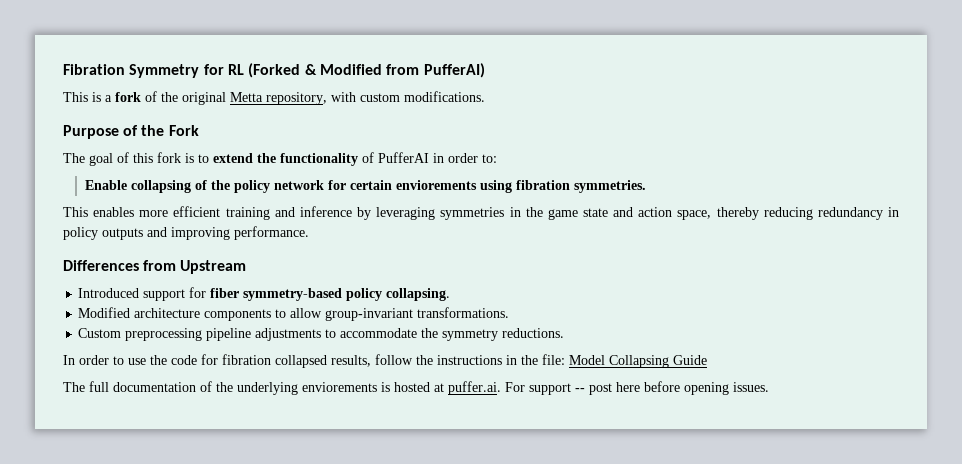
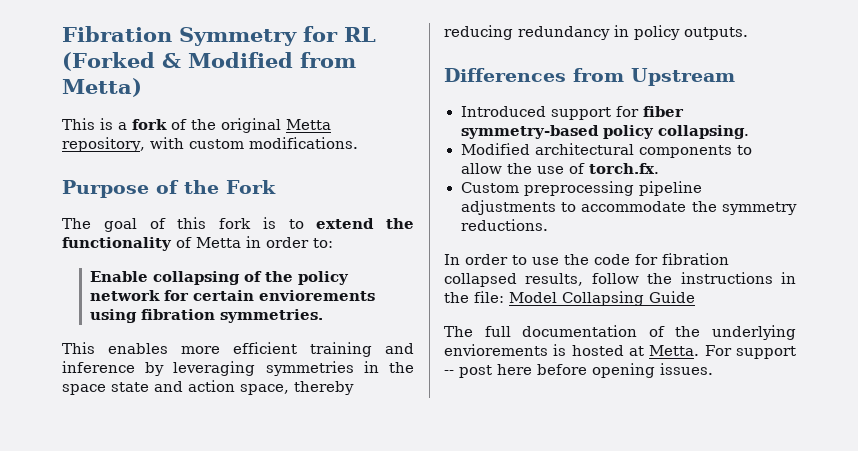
- Fibration Symmetry for RL (Forked & Modified from PufferAI)
+ Fibration Symmetry for RL (Forked & Modified from Metta)
- The goal of this fork is to extend the functionality of PufferAI in order to:
+ The goal of this fork is to extend the functionality of Metta in order to:
- This enables more efficient training and inference by leveraging symmetries in the game state and action space, thereby reducing redundancy in policy outputs and improving performance.
+ This enables more efficient training and inference by leveraging symmetries in the space state and action space, thereby reducing redundancy in policy outputs.
- Modified architecture components to allow group-invariant transformations.
+ Modified architectural components to allow the use of torch.fx.
- The full documentation of the underlying enviorements is hosted at puffer.ai. For support -- post here before opening issues.
+ The full documentation of the underlying enviorements is hosted at Metta. For support -- post here before opening issues.

